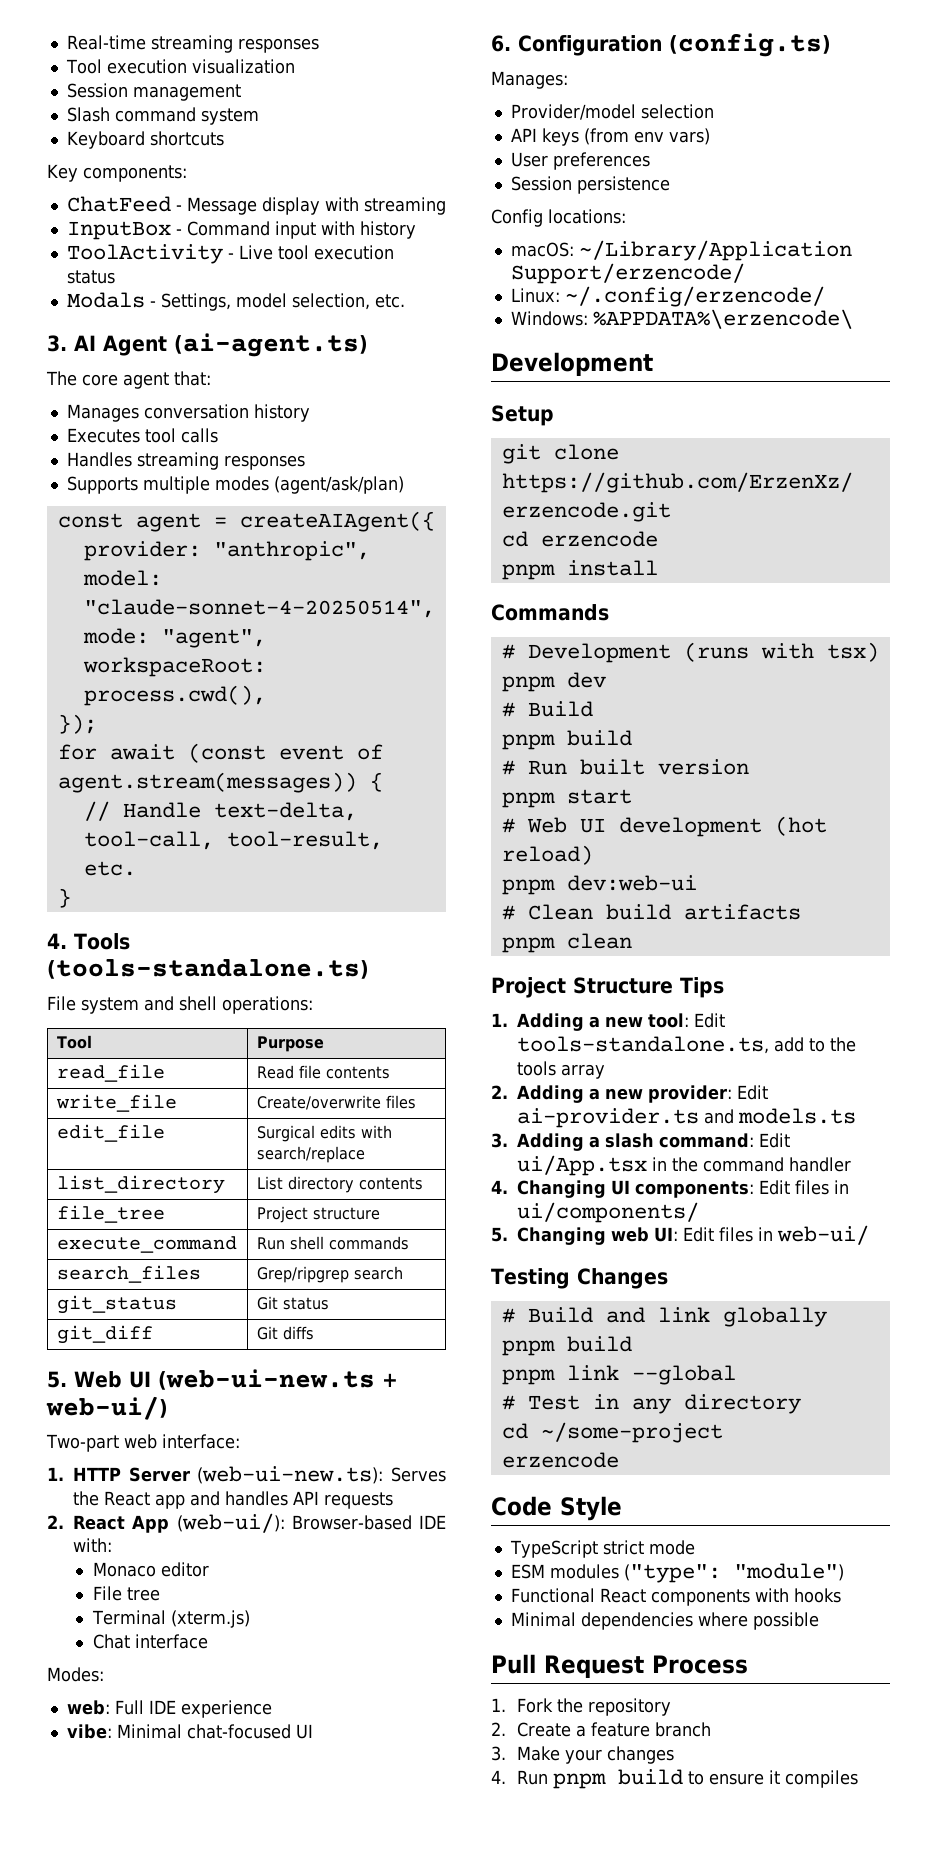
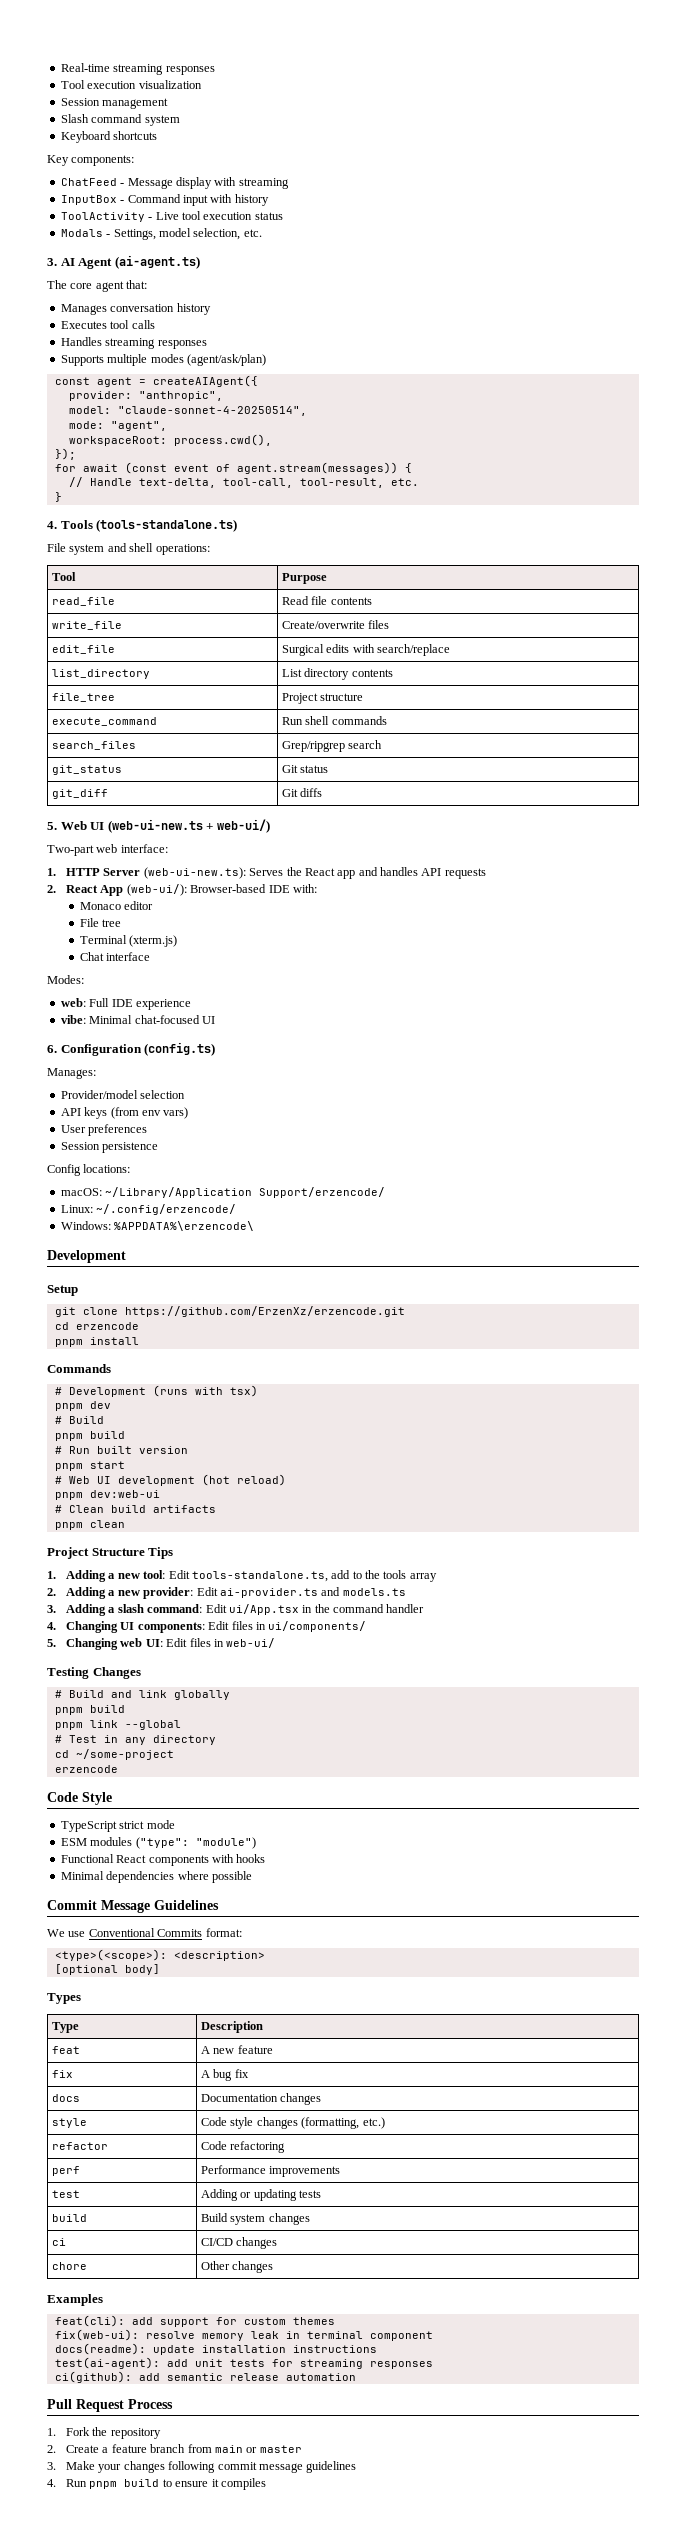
+ Commit Message Guidelines
+ We use Conventional Commits format:
+ <type>(<scope>): <description>
+ [optional body]
+ Types
+ Type | Description
+ feat | A new feature
+ fix | A bug fix
+ docs | Documentation changes
+ style | Code style changes (formatting, etc.)
+ refactor | Code refactoring
+ perf | Performance improvements
+ test | Adding or updating tests
+ build | Build system changes
+ ci | CI/CD changes
+ chore | Other changes
+ Examples
+ feat(cli): add support for custom themes
+ fix(web-ui): resolve memory leak in terminal component
+ docs(readme): update installation instructions
+ test(ai-agent): add unit tests for streaming responses
+ ci(github): add semantic release automation
- 2. Create a feature branch
+ 2. Create a feature branch from main or master
- 3. Make your changes
+ 3. Make your changes following commit message guidelines

